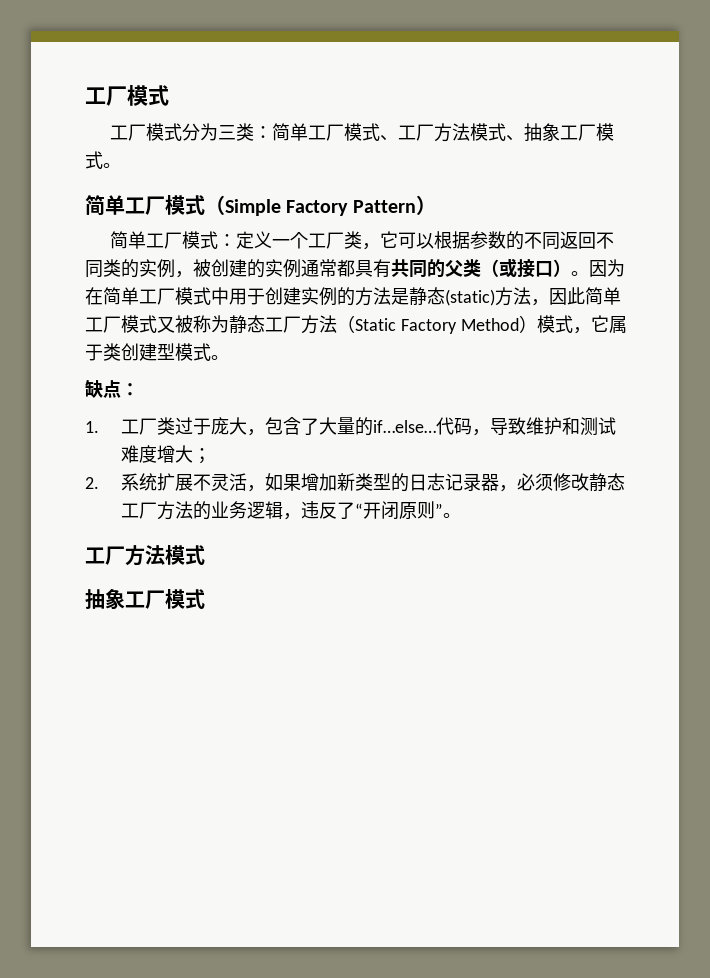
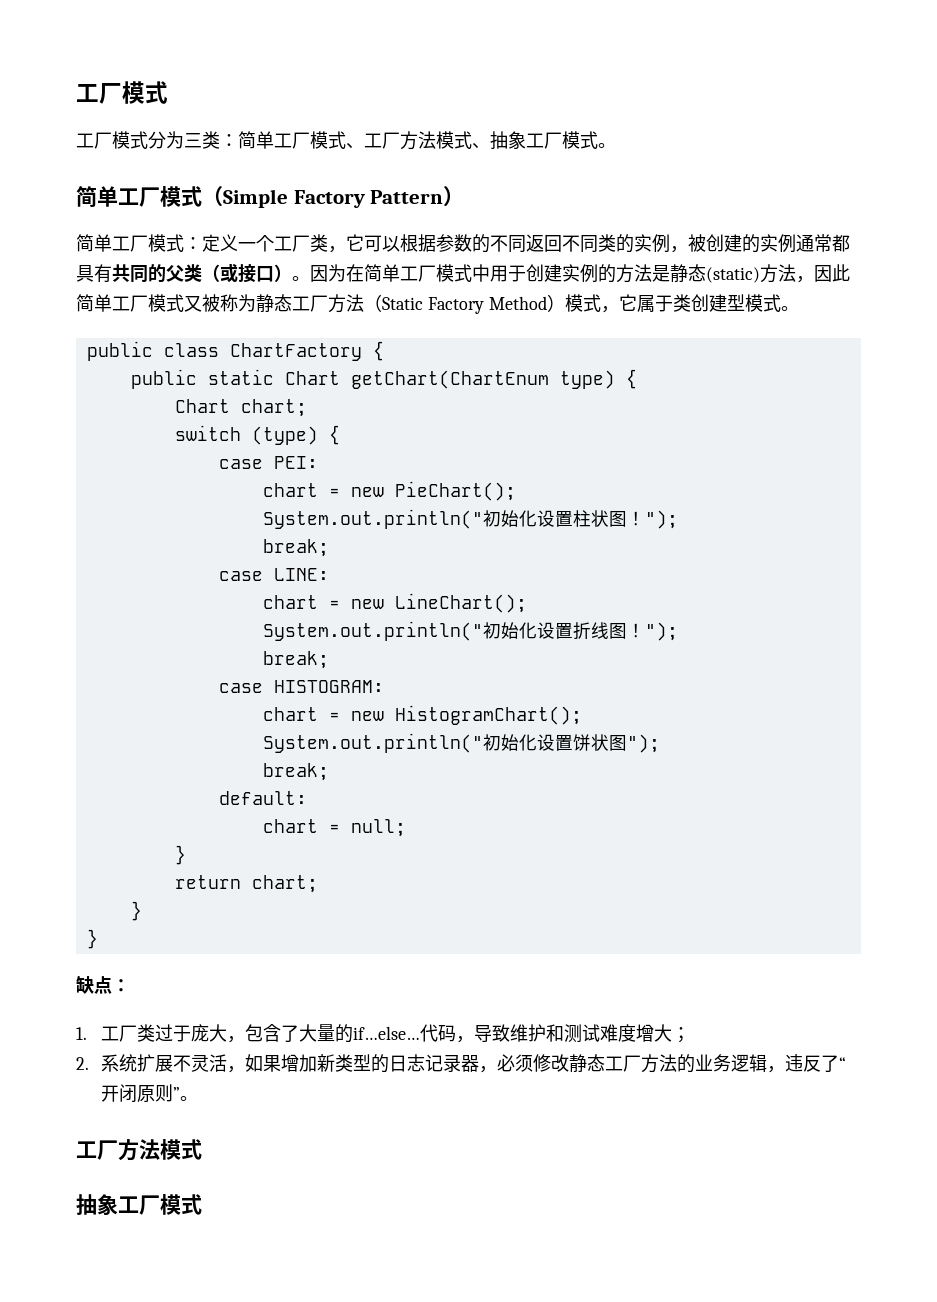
+ public class ChartFactory {
+ public static Chart getChart(ChartEnum type) {
+ Chart chart;
+ switch (type) {
+ case PEI:
+ chart = new PieChart();
+ System.out.println("初始化设置柱状图！");
+ break;
+ case LINE:
+ chart = new LineChart();
+ System.out.println("初始化设置折线图！");
+ break;
+ case HISTOGRAM:
+ chart = new HistogramChart();
+ System.out.println("初始化设置饼状图");
+ break;
+ default:
+ chart = null;
+ }
+ return chart;
+ }
+ }

